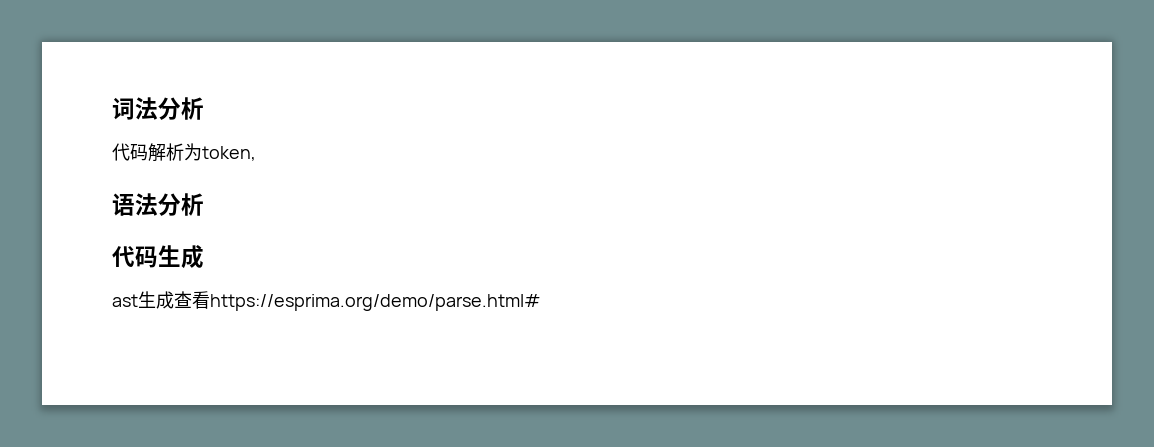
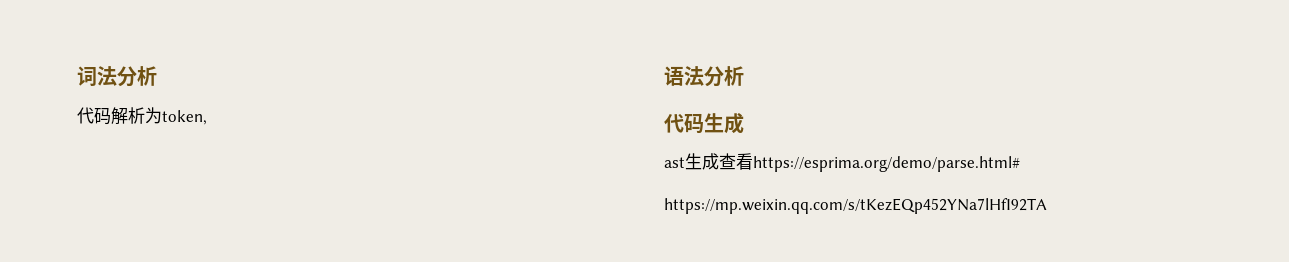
+ https://mp.weixin.qq.com/s/tKezEQp452YNa7lHfI92TA

